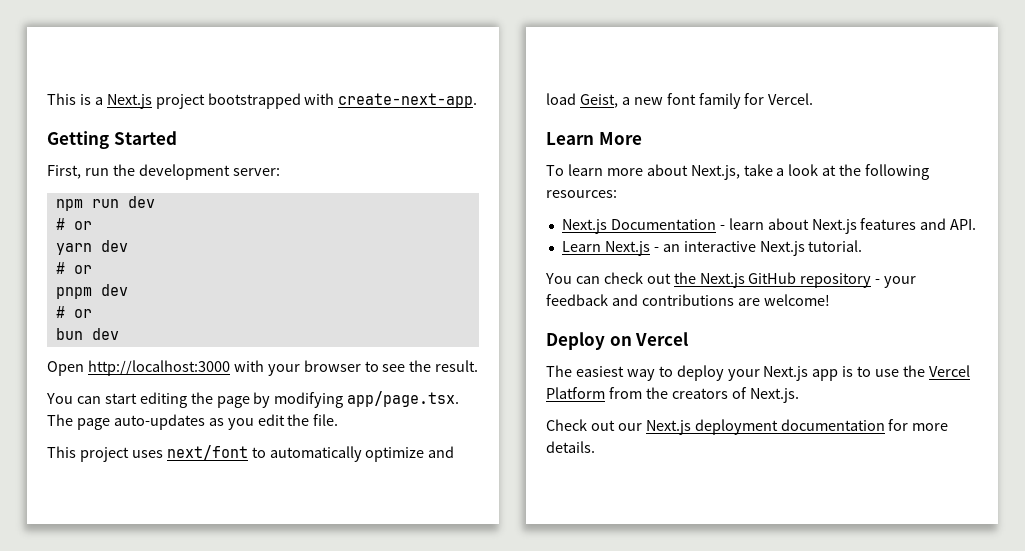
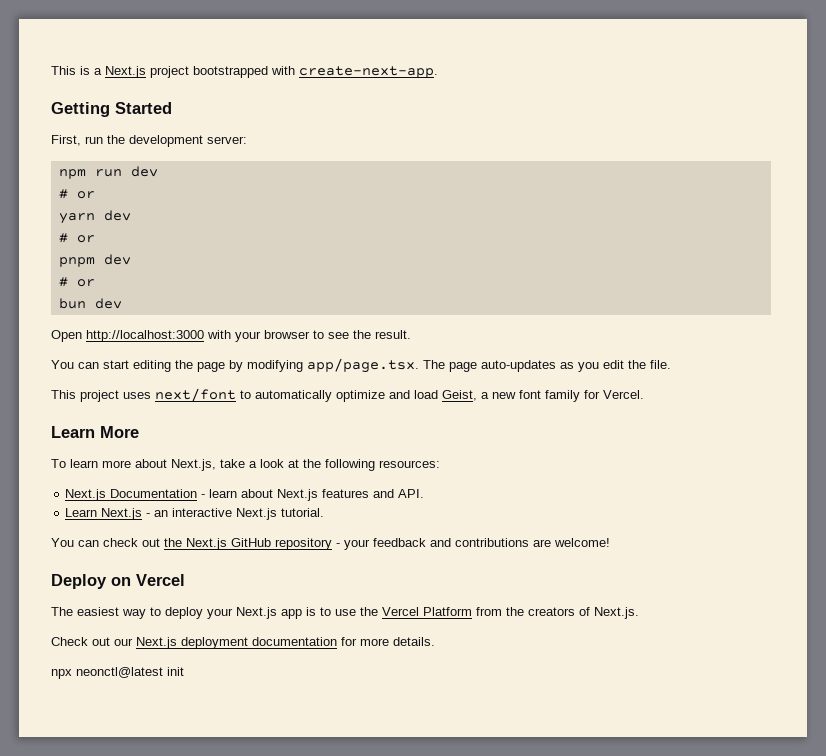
+ npx neonctl@latest init

